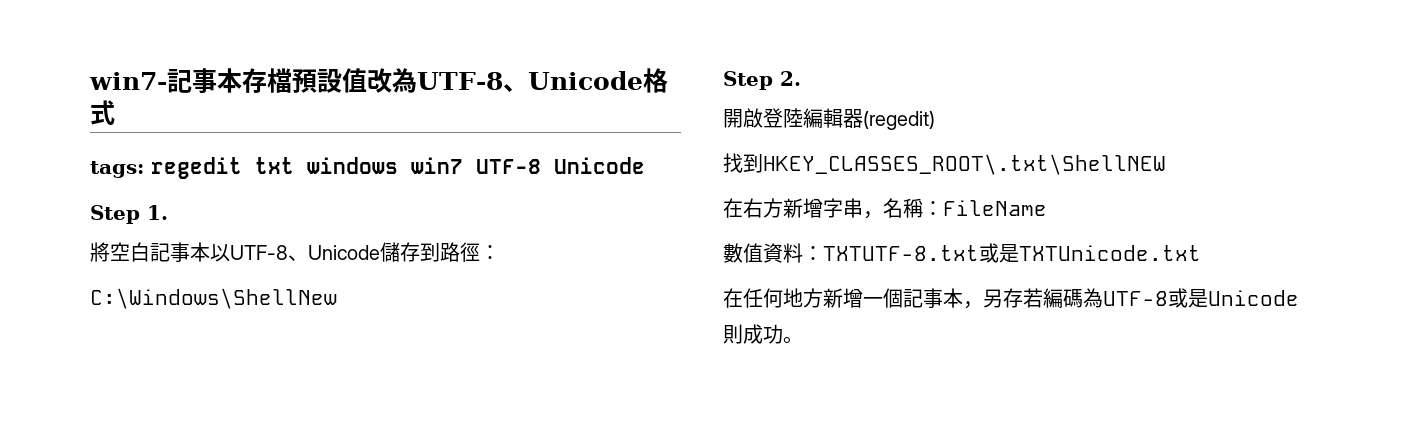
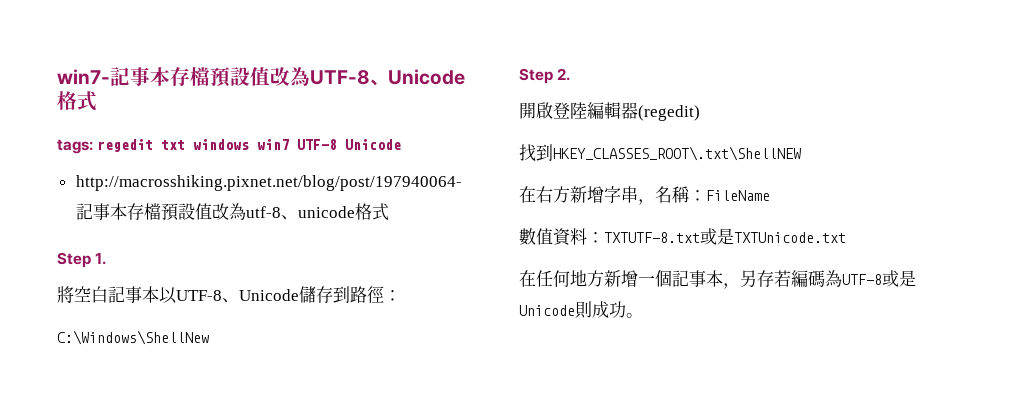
+ http://macrosshiking.pixnet.net/blog/post/197940064-記事本存檔預設值改為utf-8、unicode格式

